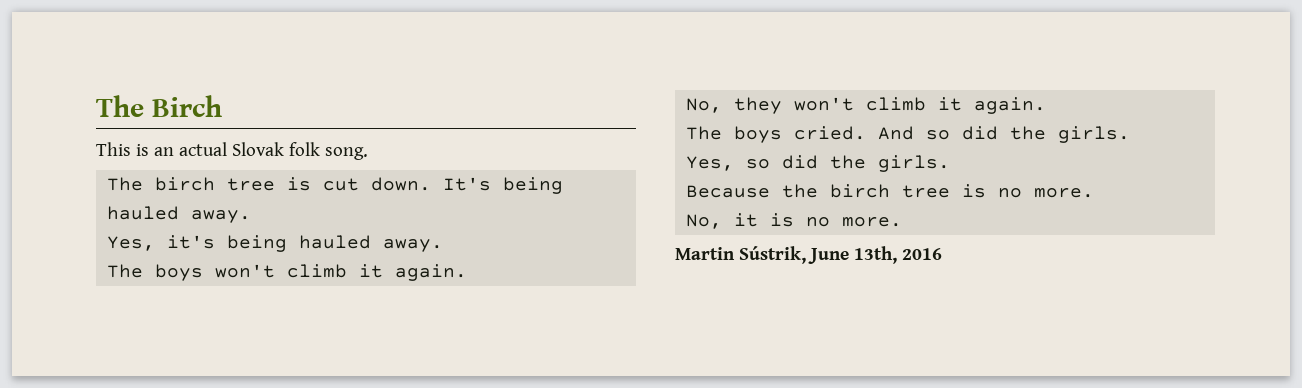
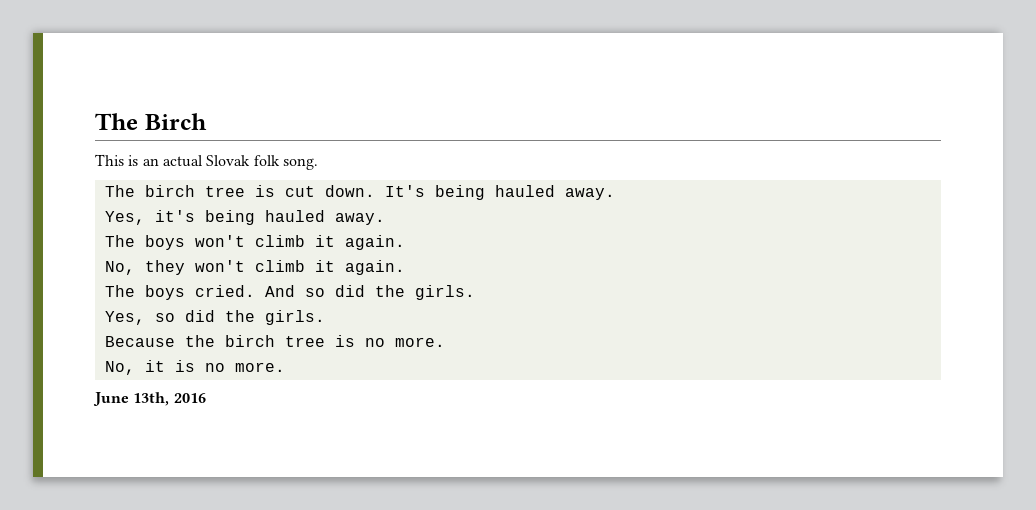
- Martin Sústrik, June 13th, 2016
+ June 13th, 2016

